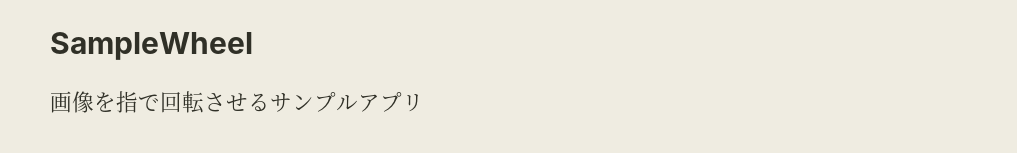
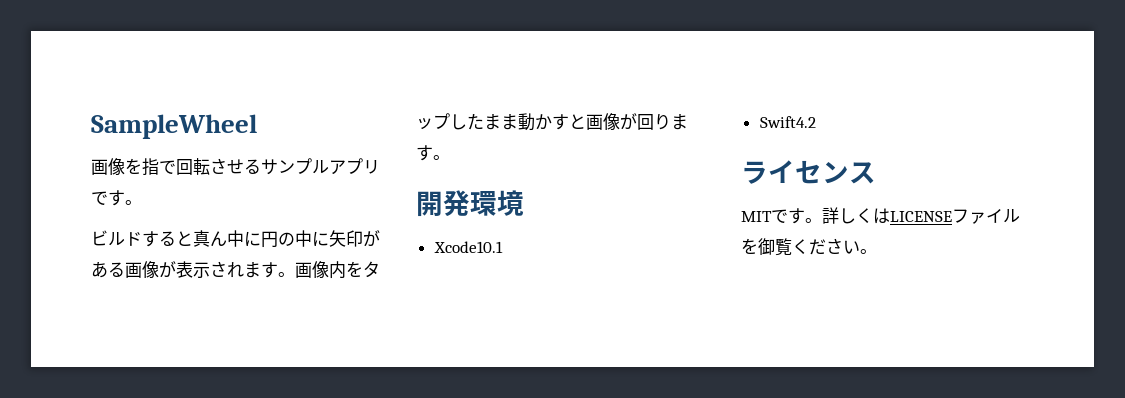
- 画像を指で回転させるサンプルアプリ
+ 画像を指で回転させるサンプルアプリです。
+ ビルドすると真ん中に円の中に矢印がある画像が表示されます。画像内をタップしたまま動かすと画像が回ります。
+ 開発環境
+ Xcode10.1
+ Swift4.2
+ ライセンス
+ MITです。詳しくはLICENSEファイルを御覧ください。

